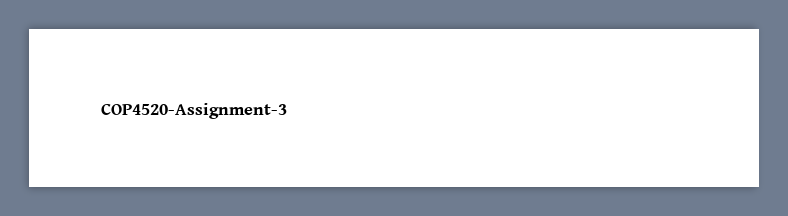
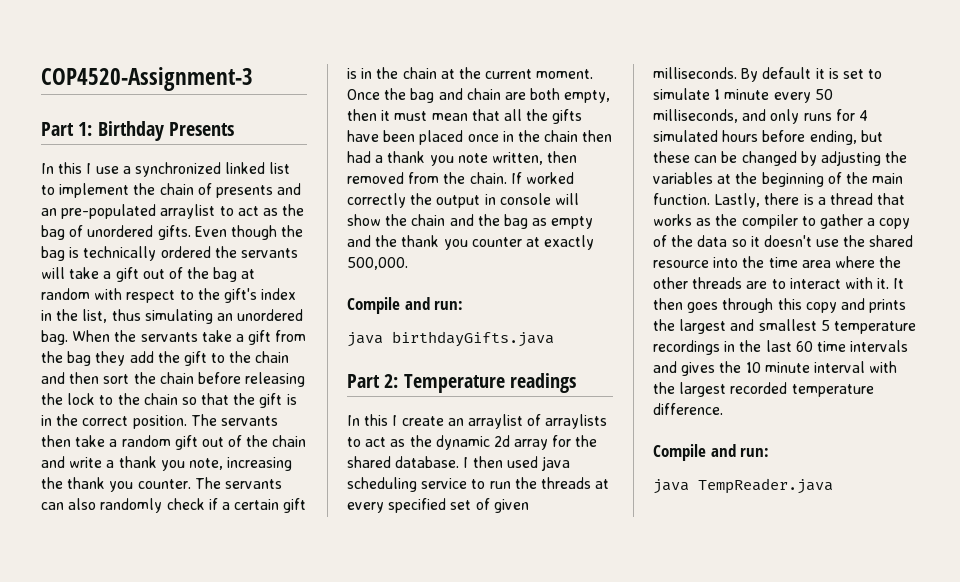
+ Part 1: Birthday Presents
+ In this I use a synchronized linked list to implement the chain of presents and an pre-populated arraylist to act as the bag of unordered gifts. Even though the bag is technically ordered the servants will take a gift out of the bag at random with respect to the gift's index in the list, thus simulating an unordered bag. When the servants take a gift from the bag they add the gift to the chain and then sort the chain before releasing the lock to the chain so that the gift is in the correct position. The servants then take a random gift out of the chain and write a thank you note, increasing the thank you counter. The servants can also randomly check if a certain gift is in the chain at the current moment. Once the bag and chain are both empty, then it must mean that all the gifts have been placed once in the chain then had a thank you note written, then removed from the chain. If worked correctly the output in console will show the chain and the bag as empty and the thank you counter at exactly 500,000.
+ Compile and run:
+ java birthdayGifts.java
+ Part 2: Temperature readings
+ In this I create an arraylist of arraylists to act as the dynamic 2d array for the shared database. I then used java scheduling service to run the threads at every specified set of given milliseconds. By default it is set to simulate 1 minute every 50 milliseconds, and only runs for 4 simulated hours before ending, but these can be changed by adjusting the variables at the beginning of the main function. Lastly, there is a thread that works as the compiler to gather a copy of the data so it doesn't use the shared resource into the time area where the other threads are to interact with it. It then goes through this copy and prints the largest and smallest 5 temperature recordings in the last 60 time intervals and gives the 10 minute interval with the largest recorded temperature difference.
+ Compile and run:
+ java TempReader.java

